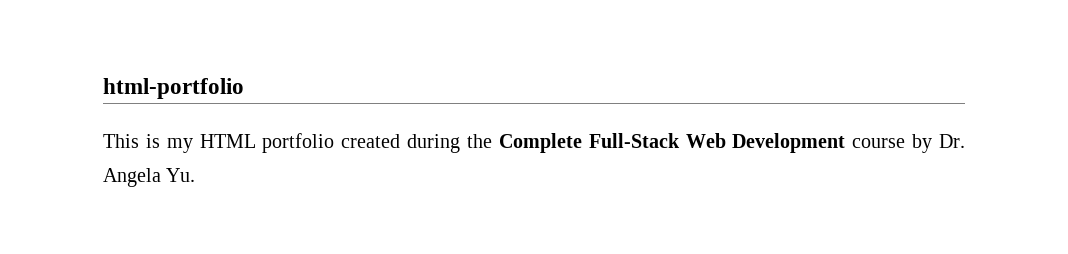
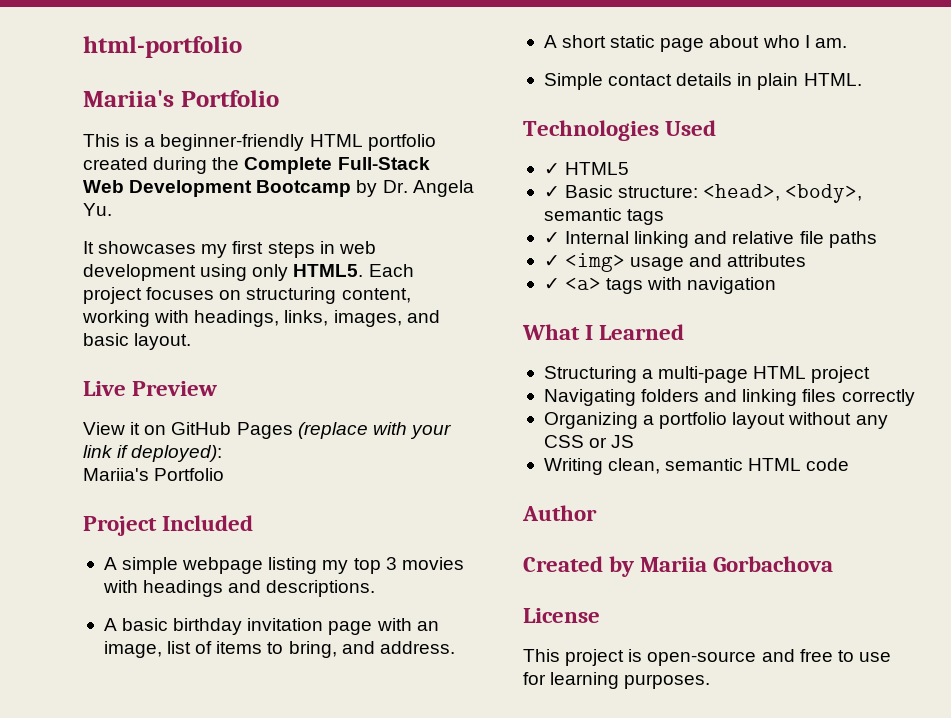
  html-portfolio
+ Mariia's Portfolio
- This is my HTML portfolio created during the Complete Full-Stack Web Development course by Dr. Angela Yu.
+ This is a beginner-friendly HTML portfolio created during the Complete Full-Stack Web Development Bootcamp by Dr. Angela Yu.
+ It showcases my first steps in web development using only HTML5. Each project focuses on structuring content, working with headings, links, images, and basic layout.
+ Live Preview
+ View it on GitHub Pages (replace with your link if deployed):
+ Mariia's Portfolio
+ Project Included
+ A simple webpage listing my top 3 movies with headings and descriptions.
+ A basic birthday invitation page with an image, list of items to bring, and address.
+ A short static page about who I am.
+ Simple contact details in plain HTML.
+ Technologies Used
+ ✓ HTML5
+ ✓ Basic structure: <head>, <body>, semantic tags
+ ✓ Internal linking and relative file paths
+ ✓ <img> usage and attributes
+ ✓ <a> tags with navigation
+ What I Learned
+ Structuring a multi-page HTML project
+ Navigating folders and linking files correctly
+ Organizing a portfolio layout without any CSS or JS
+ Writing clean, semantic HTML code
+ Author
+ Created by Mariia Gorbachova
+ License
+ This project is open-source and free to use for learning purposes.

